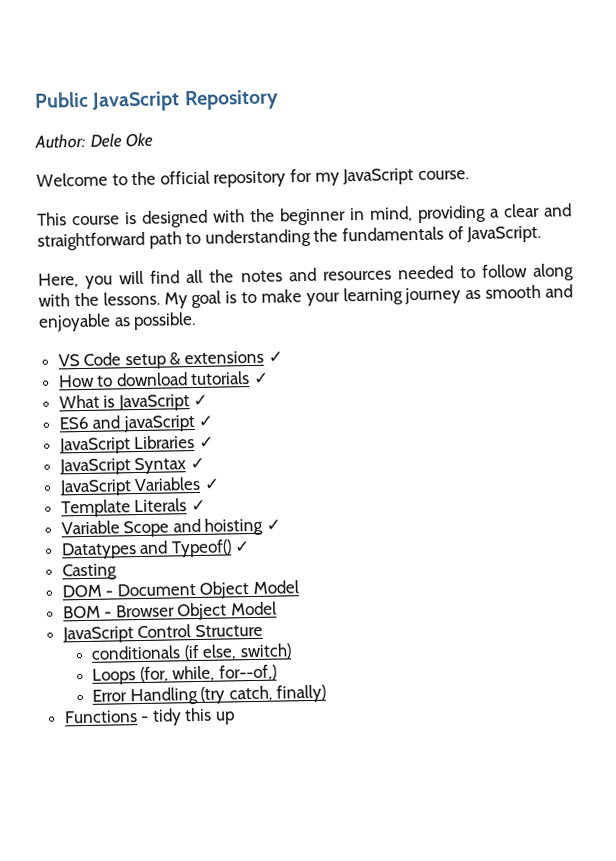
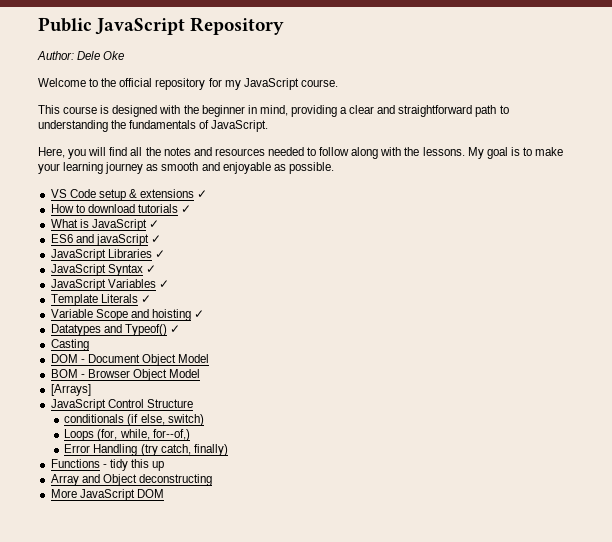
+ [Arrays]
+ Array and Object deconstructing
+ More JavaScript DOM

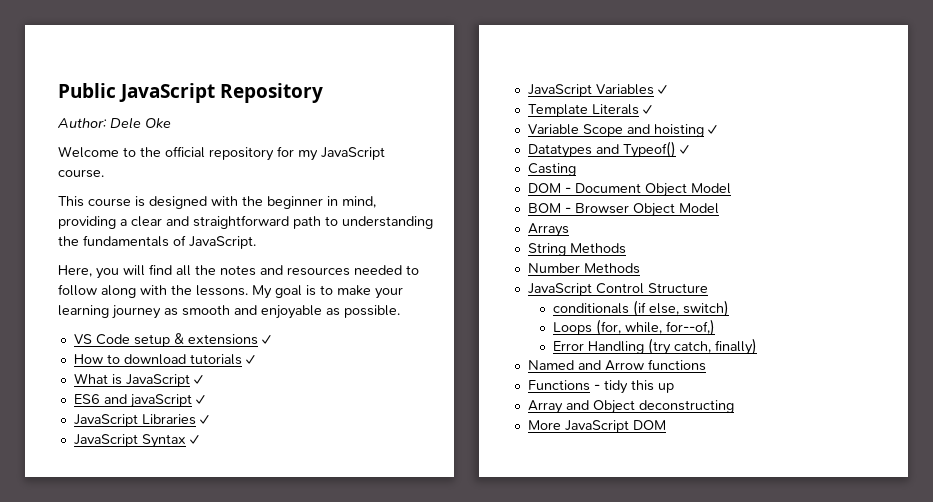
- [Arrays]
+ Arrays
+ String Methods
+ Number Methods
+ Named and Arrow functions

